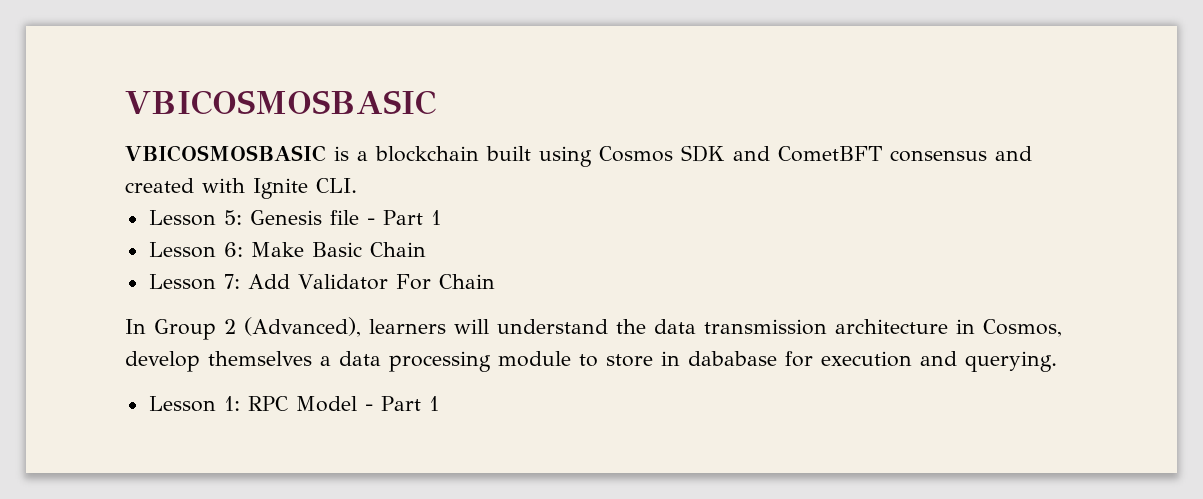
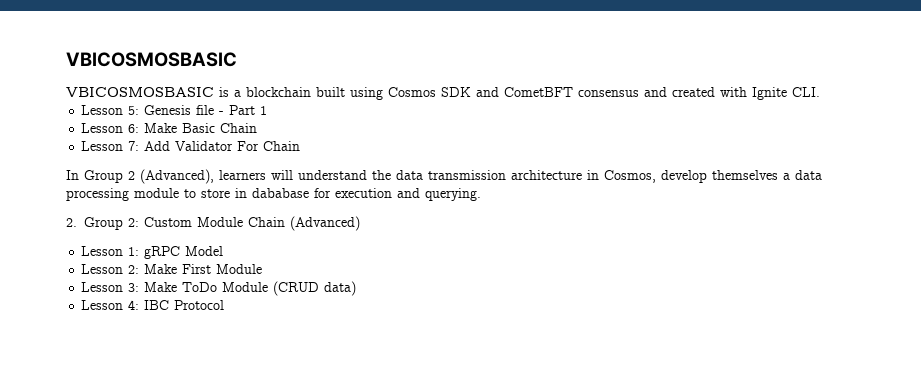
+ 2. Group 2: Custom Module Chain (Advanced)
- Lesson 1: RPC Model - Part 1
+ Lesson 1: gRPC Model
+ Lesson 2: Make First Module
+ Lesson 3: Make ToDo Module (CRUD data)
+ Lesson 4: IBC Protocol

